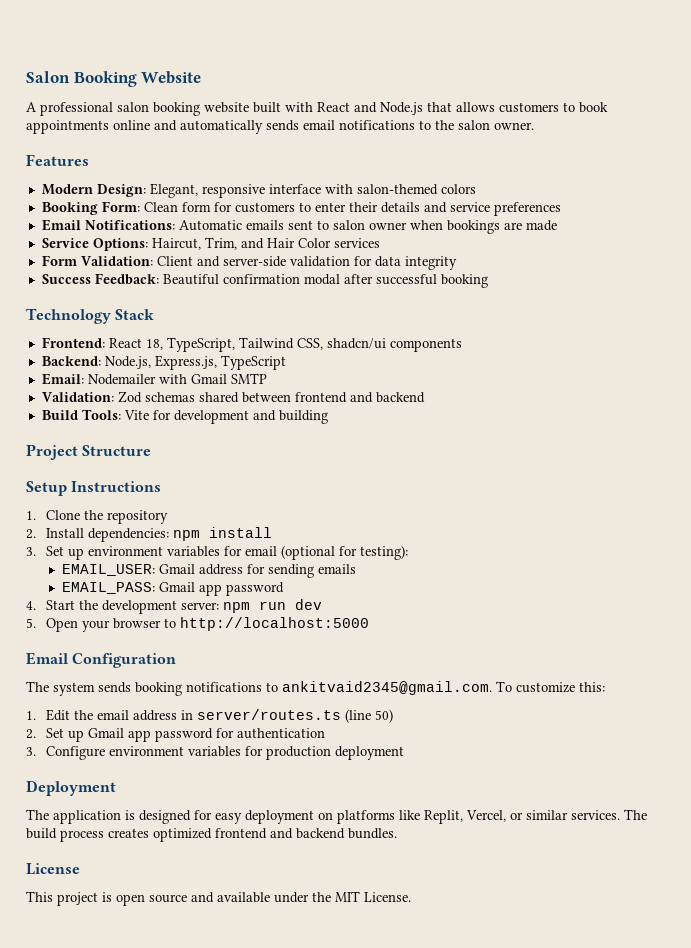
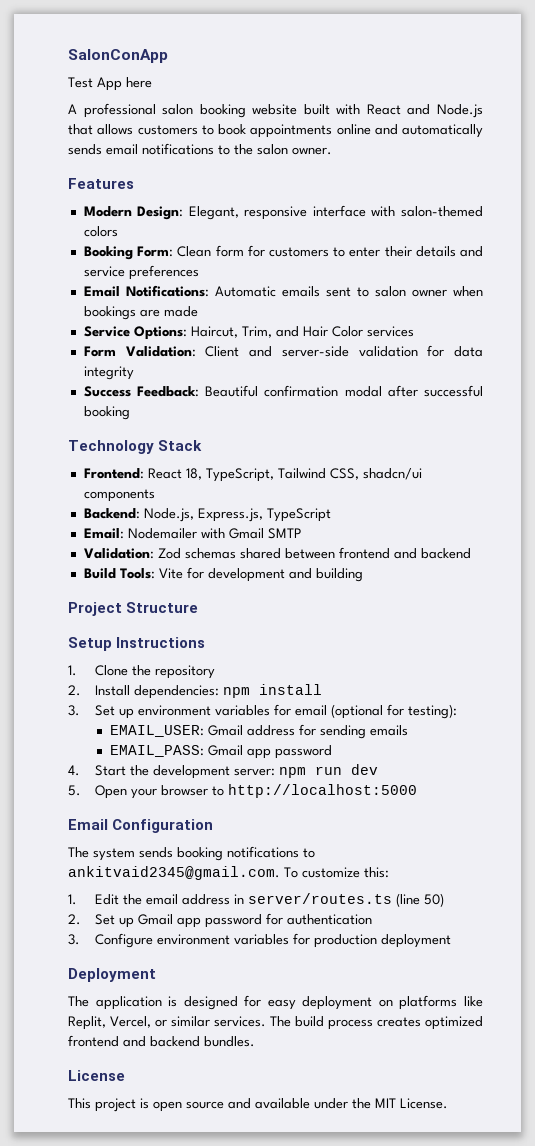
- Salon Booking Website
+ SalonConApp
+ Test App here

